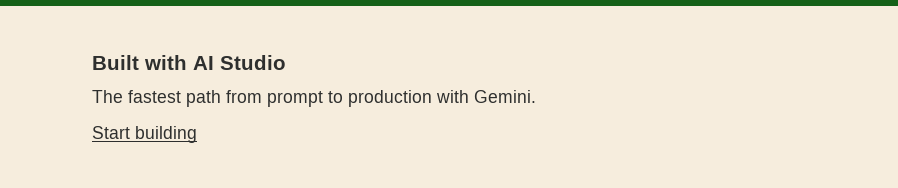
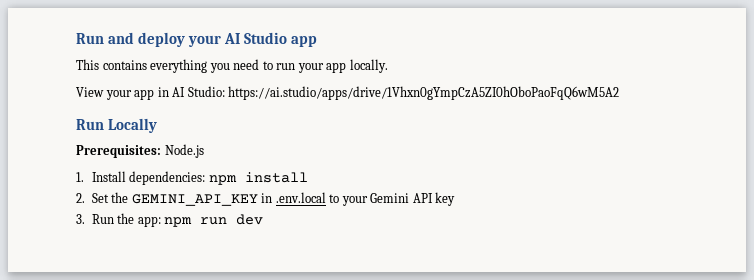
- Built with AI Studio
- The fastest path from prompt to production with Gemini.
- Start building
+ Run and deploy your AI Studio app
+ This contains everything you need to run your app locally.
+ View your app in AI Studio: https://ai.studio/apps/drive/1Vhxn0gYmpCzA5ZI0hOboPaoFqQ6wM5A2
+ Run Locally
+ Prerequisites: Node.js
+ 1. Install dependencies: npm install
+ 2. Set the GEMINI_API_KEY in .env.local to your Gemini API key
+ 3. Run the app: npm run dev

